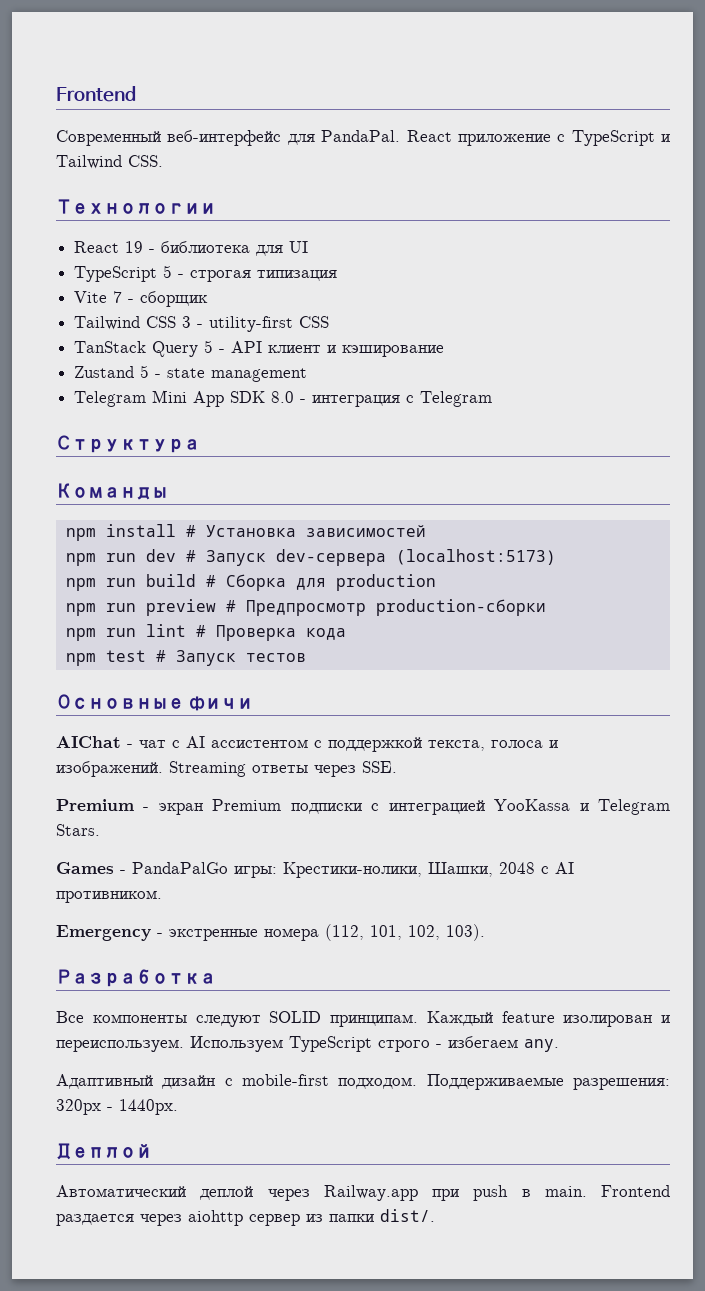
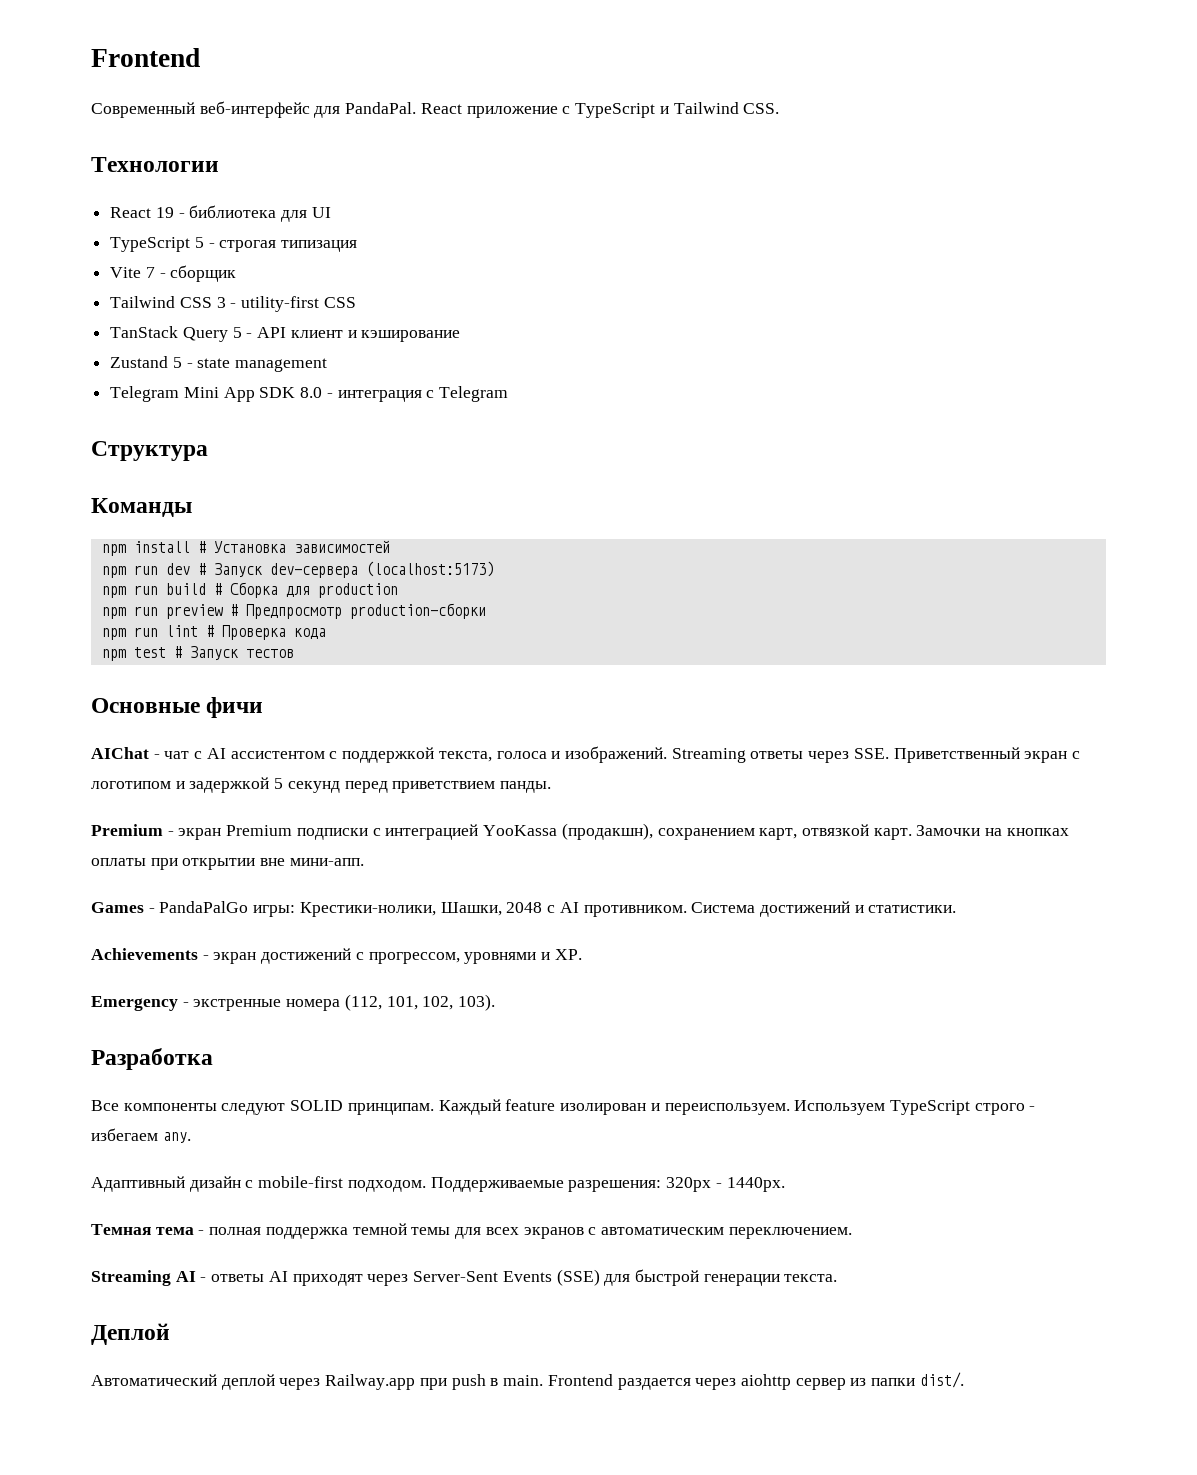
- Streaming ответы через SSE.
+ Streaming ответы через SSE. Приветственный экран с логотипом и задержкой 5 секунд перед приветствием панды.
- Premium - экран Premium подписки с интеграцией YooKassa и Telegram Stars.
+ Premium - экран Premium подписки с интеграцией YooKassa (продакшн), сохранением карт, отвязкой карт. Замочки на кнопках оплаты при открытии вне мини-апп.
+ Система достижений и статистики.
+ Achievements - экран достижений с прогрессом, уровнями и XP.
+ Темная тема - полная поддержка темной темы для всех экранов с автоматическим переключением.
+ Streaming AI - ответы AI приходят через Server-Sent Events (SSE) для быстрой генерации текста.

